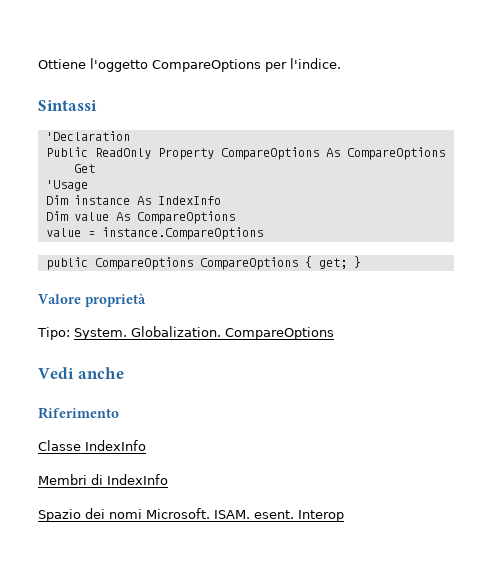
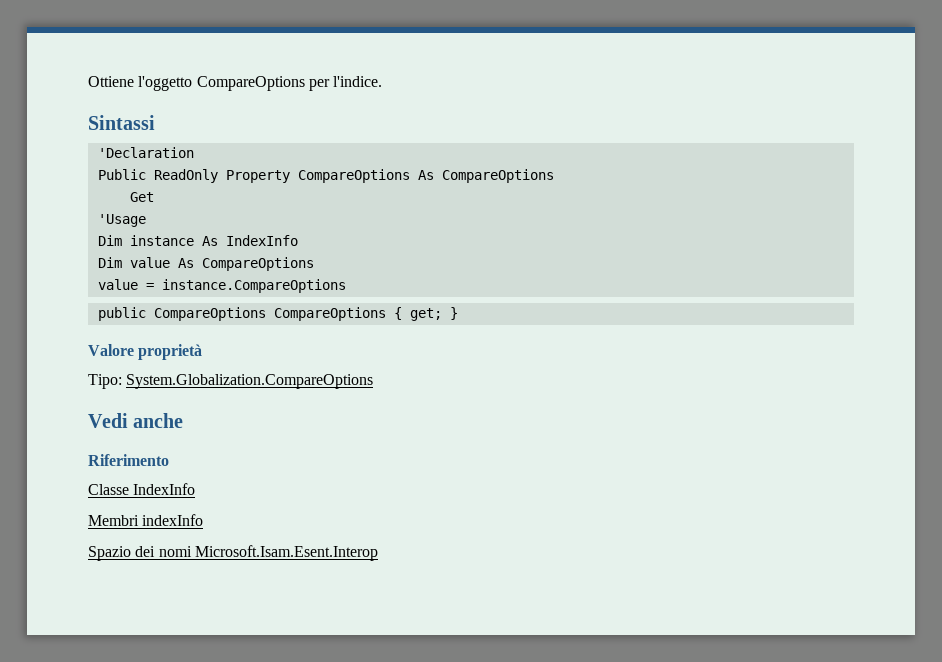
- Tipo: System. Globalization. CompareOptions
+ Tipo: System.Globalization.CompareOptions
- Membri di IndexInfo
+ Membri indexInfo
- Spazio dei nomi Microsoft. ISAM. esent. Interop
+ Spazio dei nomi Microsoft.Isam.Esent.Interop

